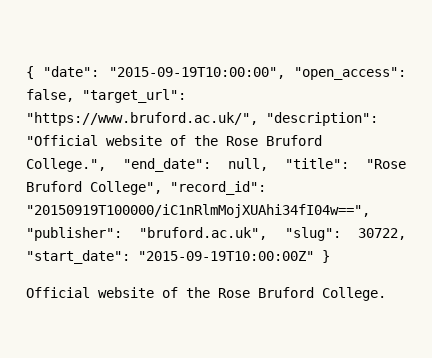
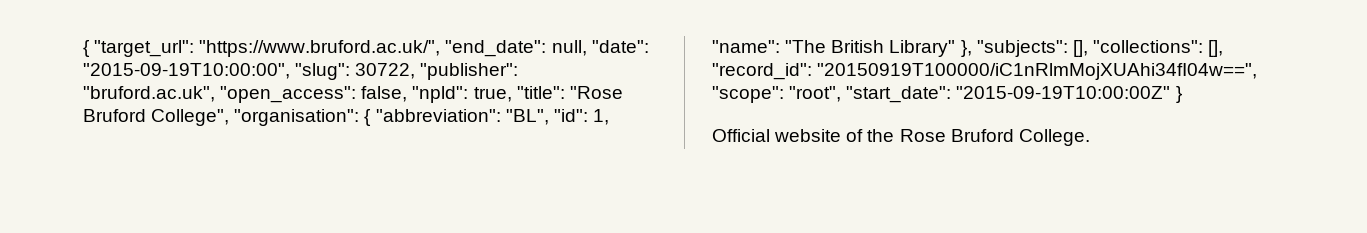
- { "date": "2015-09-19T10:00:00", "open_access": false, "target_url": "https://www.bruford.ac.uk/", "description": "Official website of the Rose Bruford College.", "end_date": null, "title": "Rose Bruford College", "record_id": "20150919T100000/iC1nRlmMojXUAhi34fI04w==", "publisher": "bruford.ac.uk", "slug": 30722, "start_date": "2015-09-19T10:00:00Z" }
+ { "target_url": "https://www.bruford.ac.uk/", "end_date": null, "date": "2015-09-19T10:00:00", "slug": 30722, "publisher": "bruford.ac.uk", "open_access": false, "npld": true, "title": "Rose Bruford College", "organisation": { "abbreviation": "BL", "id": 1, "name": "The British Library" }, "subjects": [], "collections": [], "record_id": "20150919T100000/iC1nRlmMojXUAhi34fI04w==", "scope": "root", "start_date": "2015-09-19T10:00:00Z" }

